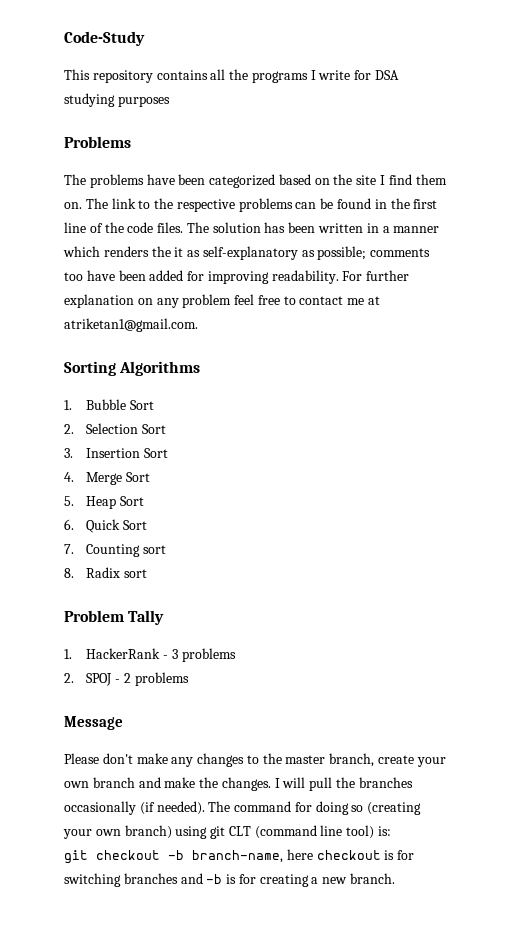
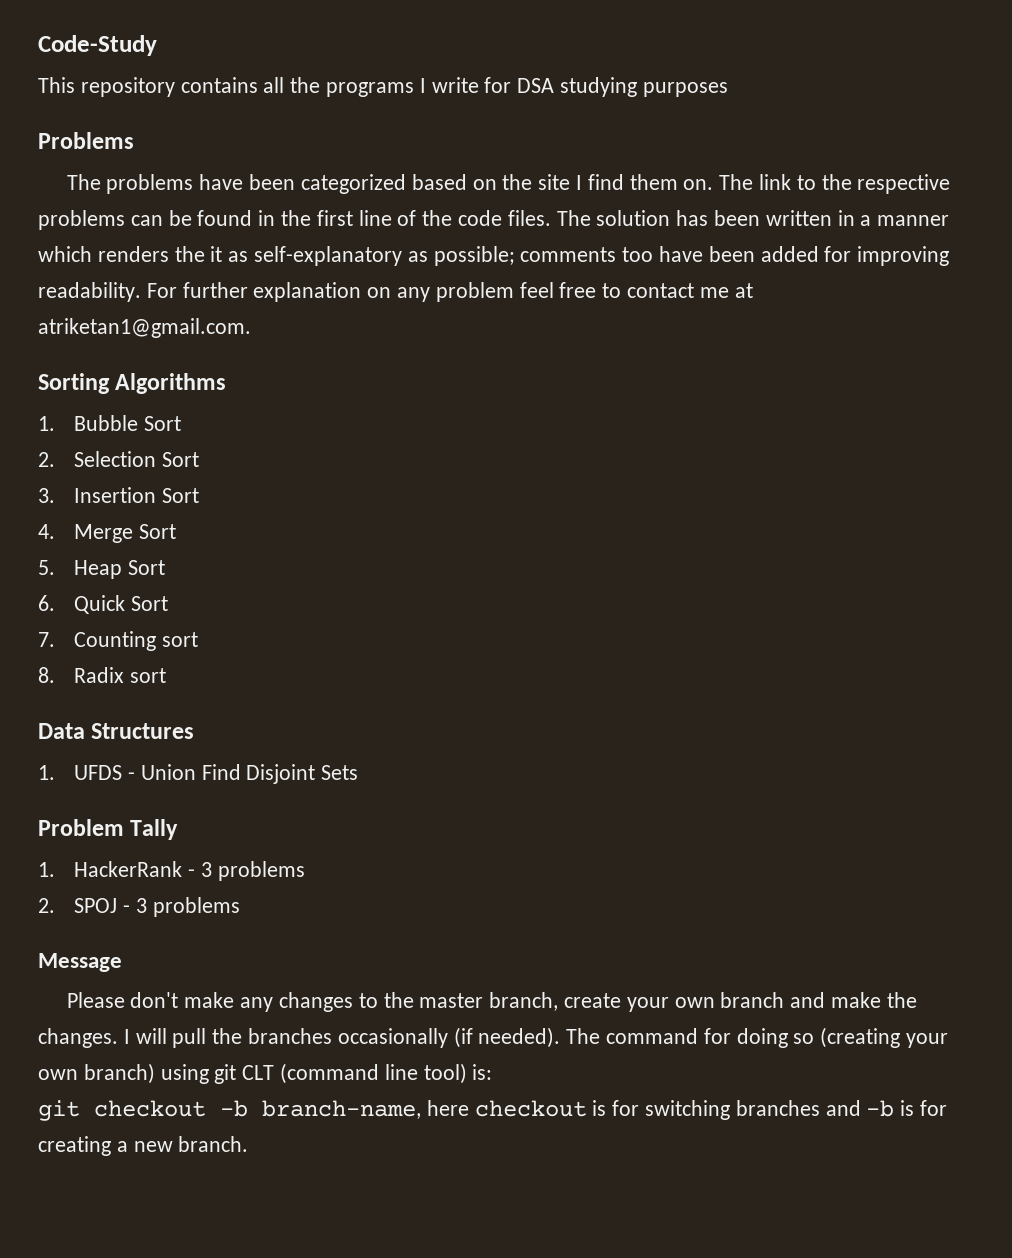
+ Data Structures
+ 1. UFDS - Union Find Disjoint Sets
- 2. SPOJ - 2 problems
+ 2. SPOJ - 3 problems

